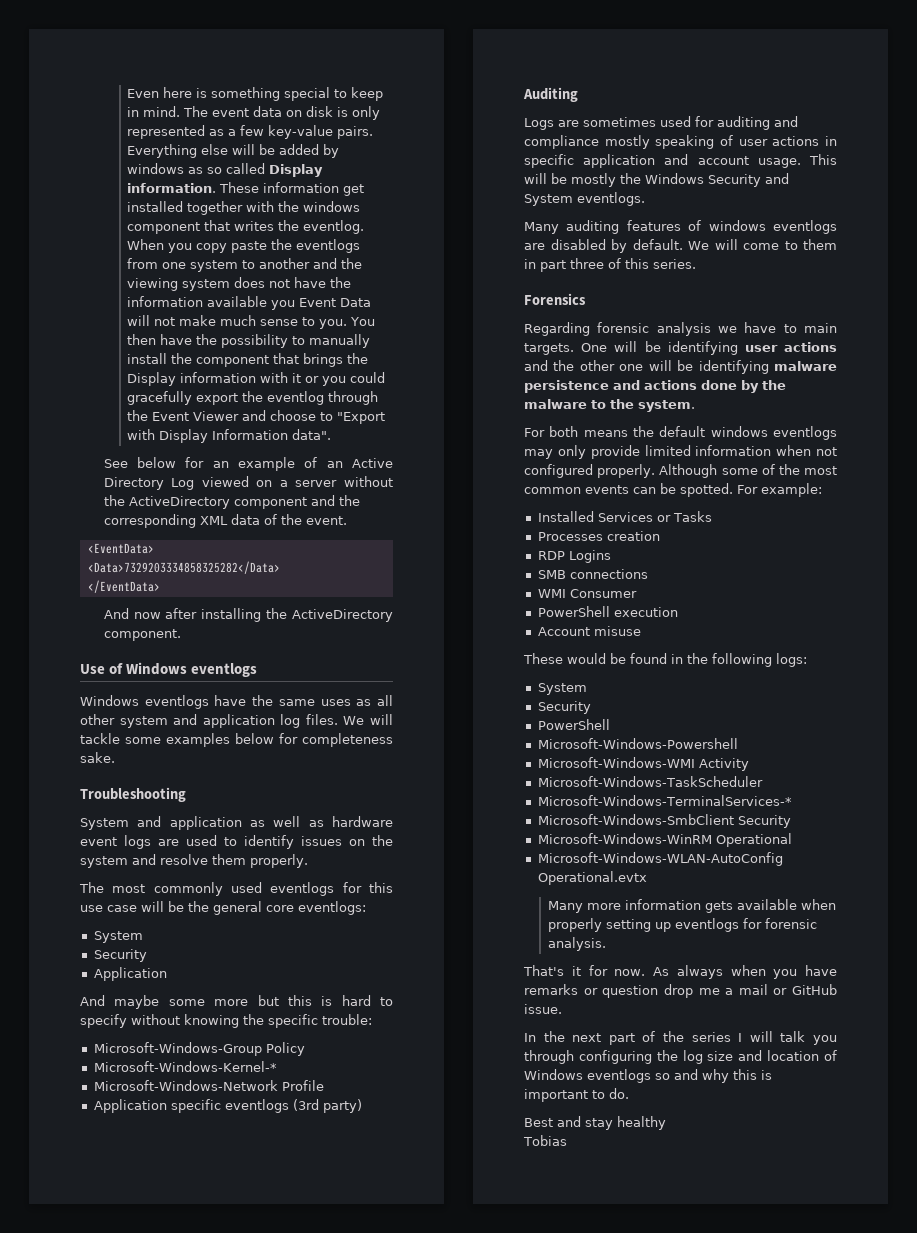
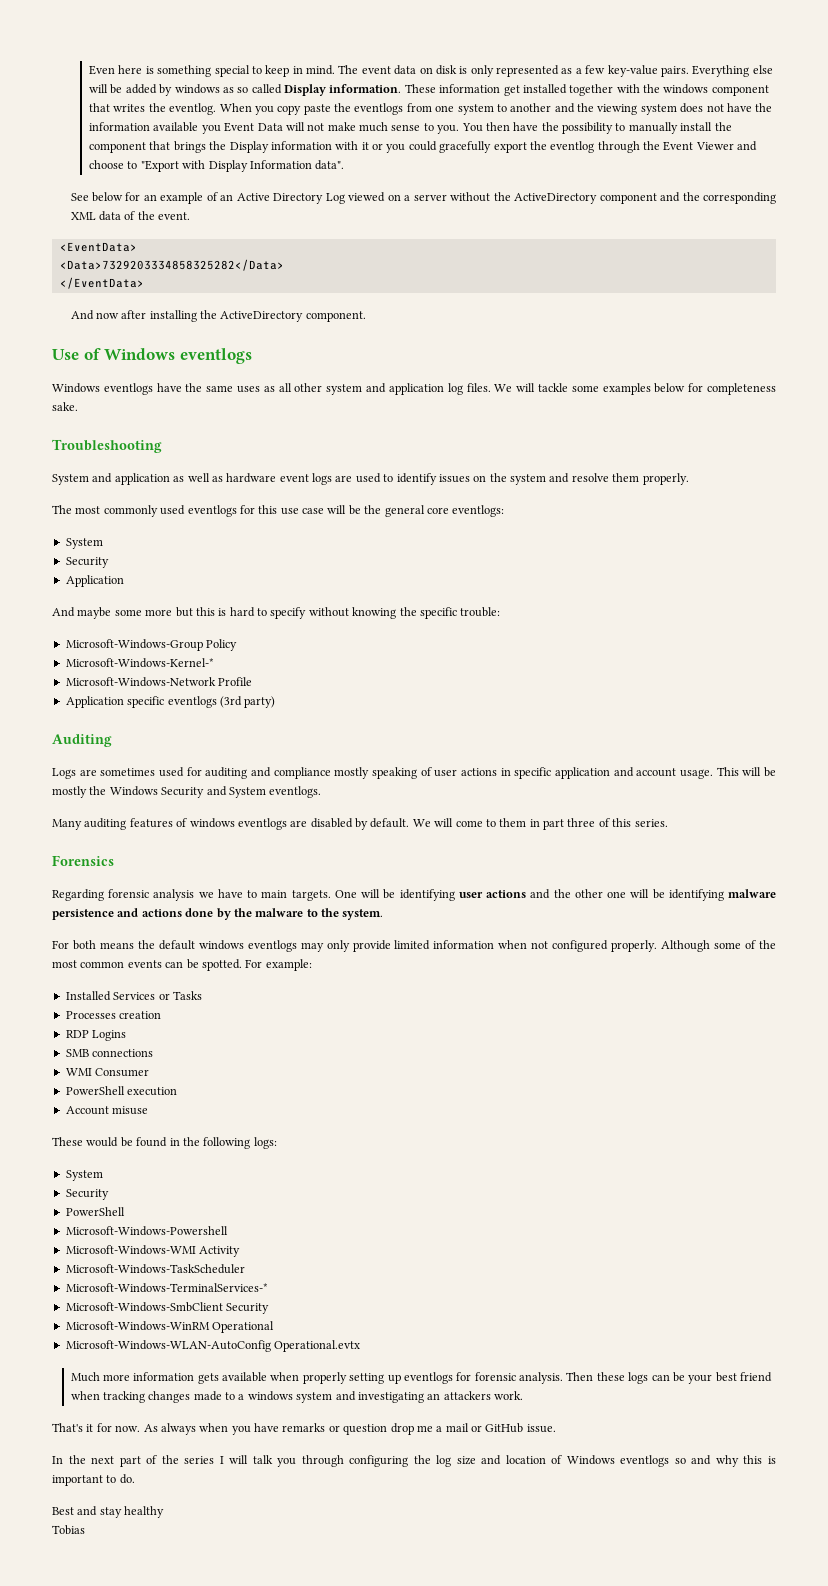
- Many more information gets available when properly setting up eventlogs for forensic analysis.
+ Much more information gets available when properly setting up eventlogs for forensic analysis. Then these logs can be your best friend when tracking changes made to a windows system and investigating an attackers work.

